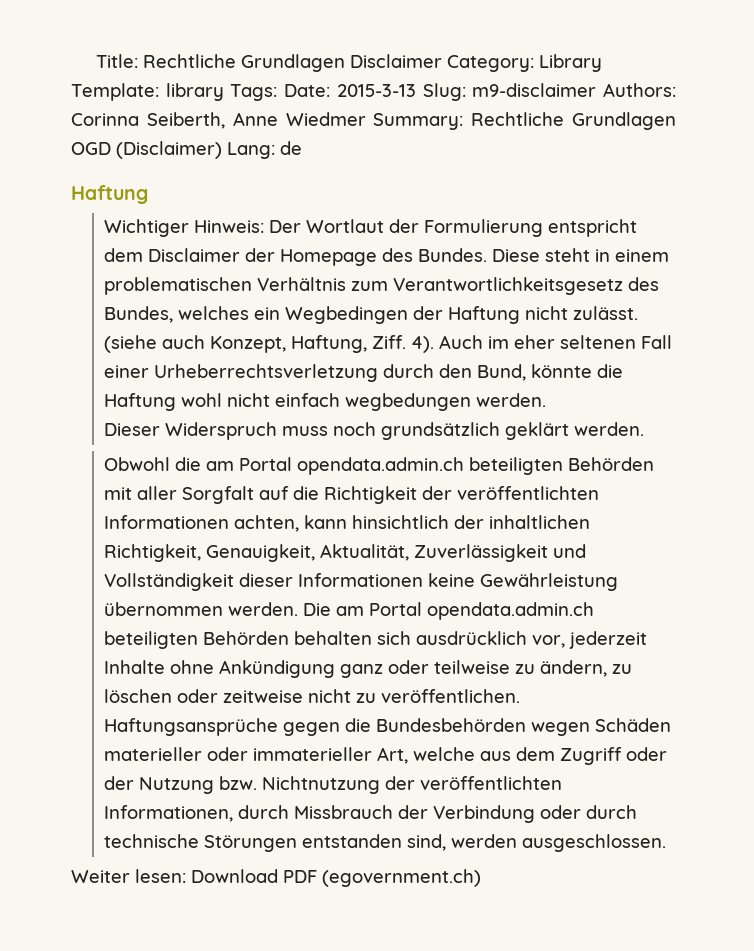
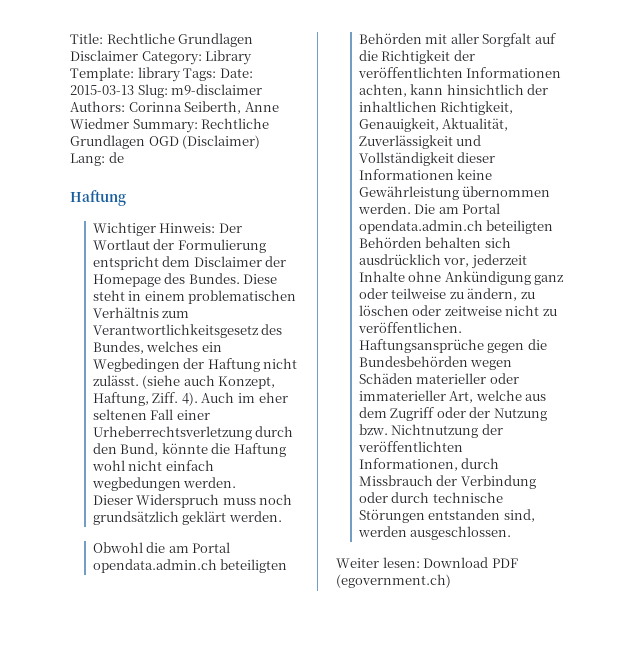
- Title: Rechtliche Grundlagen Disclaimer Category: Library Template: library Tags: Date: 2015-3-13 Slug: m9-disclaimer Authors: Corinna Seiberth, Anne Wiedmer Summary: Rechtliche Grundlagen OGD (Disclaimer) Lang: de
+ Title: Rechtliche Grundlagen Disclaimer Category: Library Template: library Tags: Date: 2015-03-13 Slug: m9-disclaimer Authors: Corinna Seiberth, Anne Wiedmer Summary: Rechtliche Grundlagen OGD (Disclaimer) Lang: de

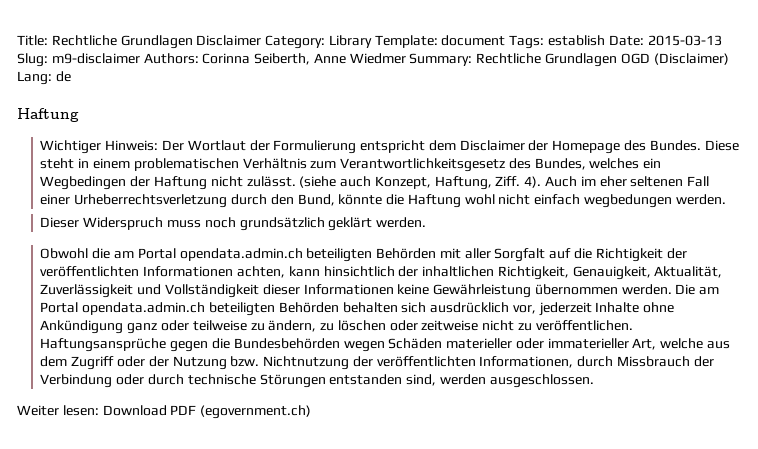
- Title: Rechtliche Grundlagen Disclaimer Category: Library Template: library Tags: Date: 2015-03-13 Slug: m9-disclaimer Authors: Corinna Seiberth, Anne Wiedmer Summary: Rechtliche Grundlagen OGD (Disclaimer) Lang: de
+ Title: Rechtliche Grundlagen Disclaimer Category: Library Template: document Tags: establish Date: 2015-03-13 Slug: m9-disclaimer Authors: Corinna Seiberth, Anne Wiedmer Summary: Rechtliche Grundlagen OGD (Disclaimer) Lang: de

